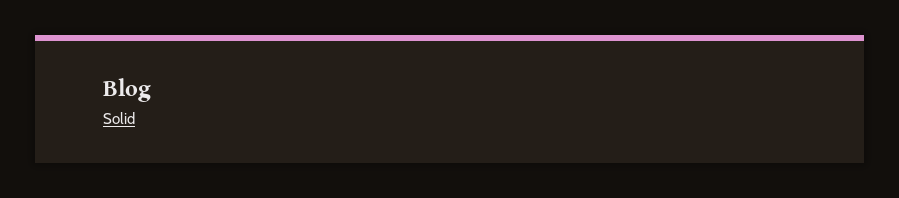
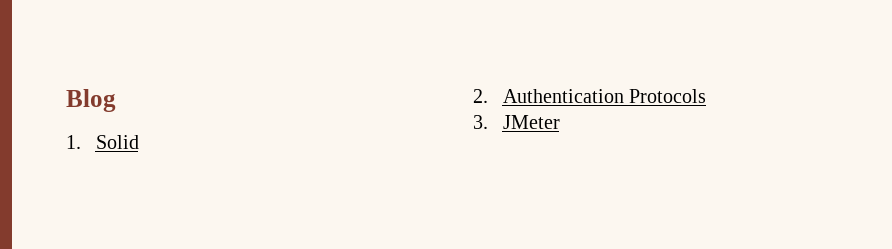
- Solid
+ 1. Solid
+ 2. Authentication Protocols
+ 3. JMeter

